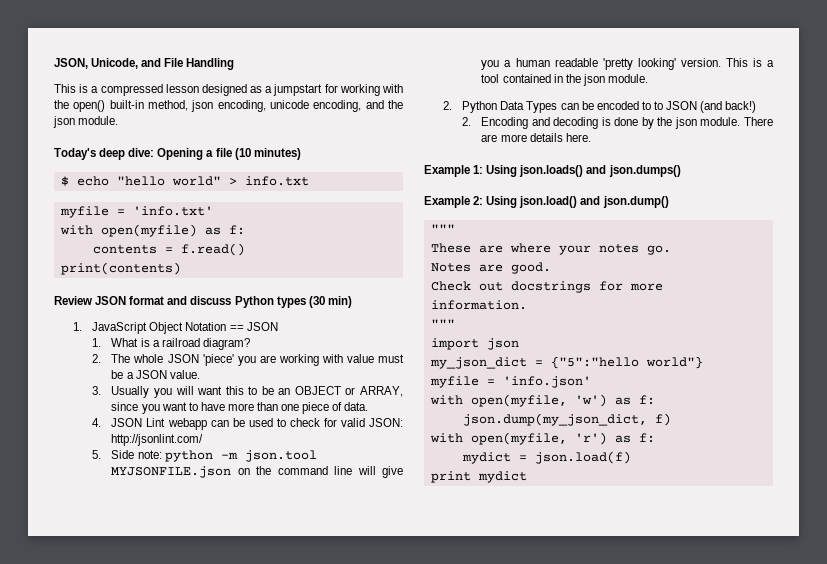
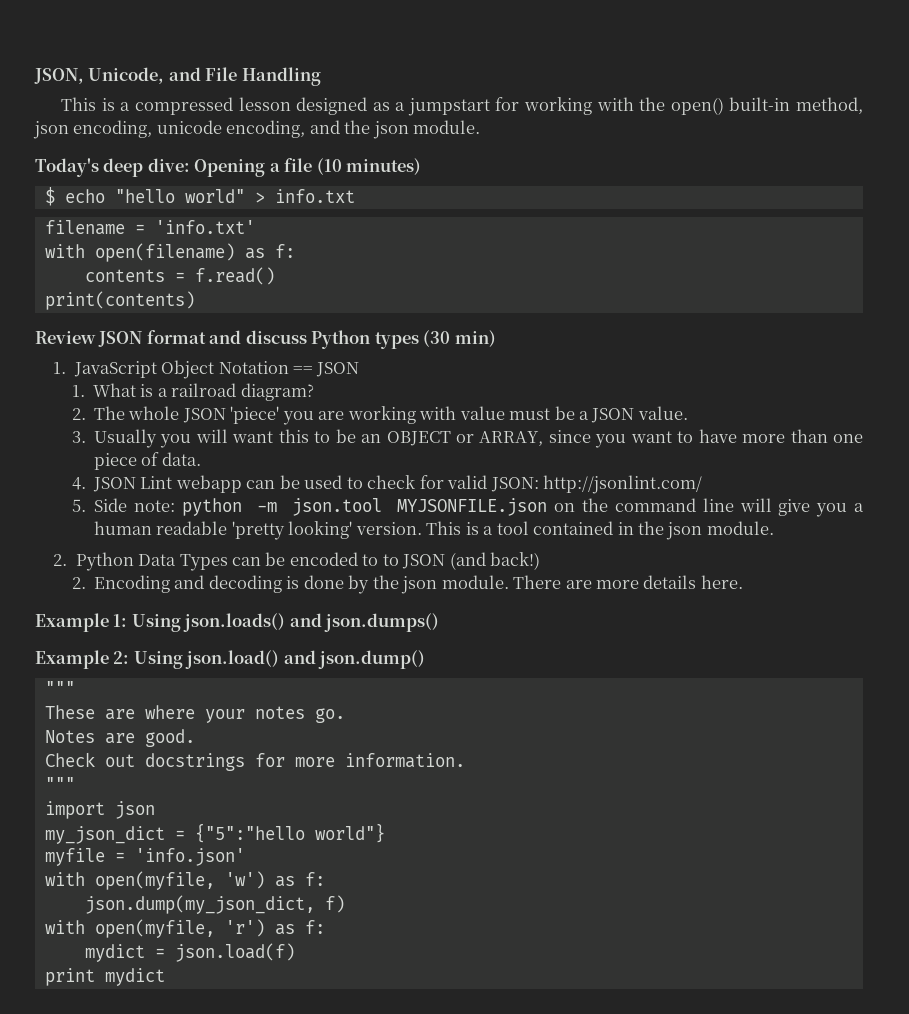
- myfile = 'info.txt'
+ filename = 'info.txt'
- with open(myfile) as f:
+ with open(filename) as f:

